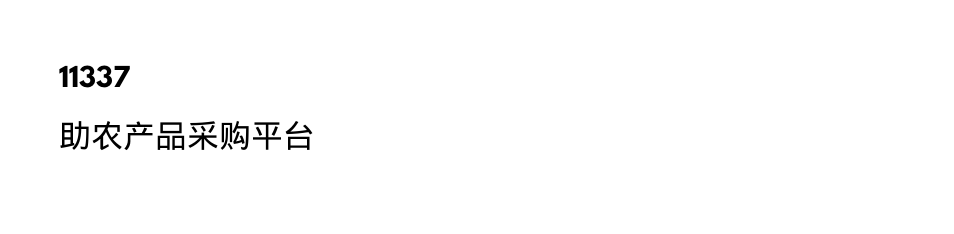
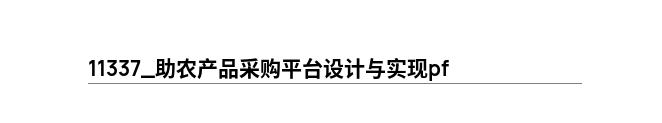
- 11337
- 助农产品采购平台
+ 11337_助农产品采购平台设计与实现pf

